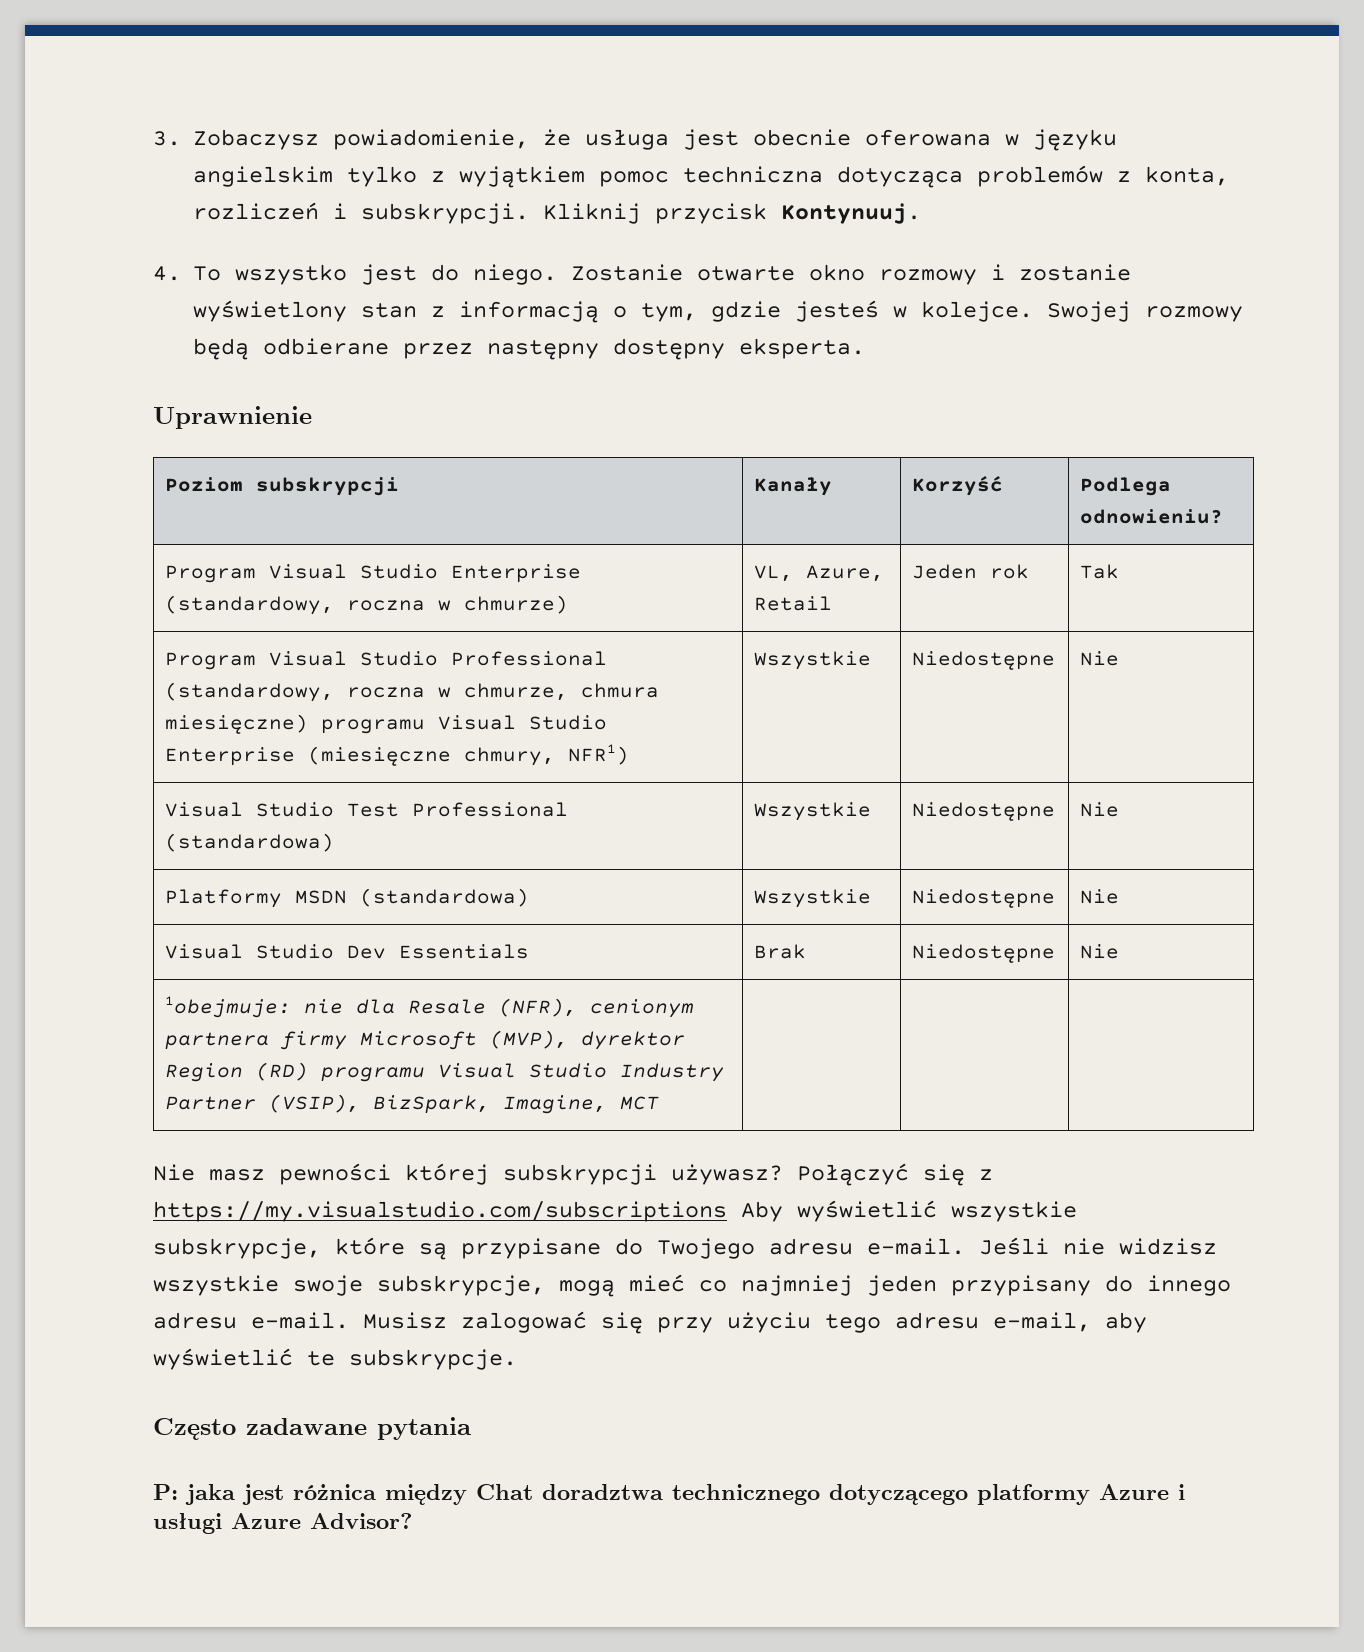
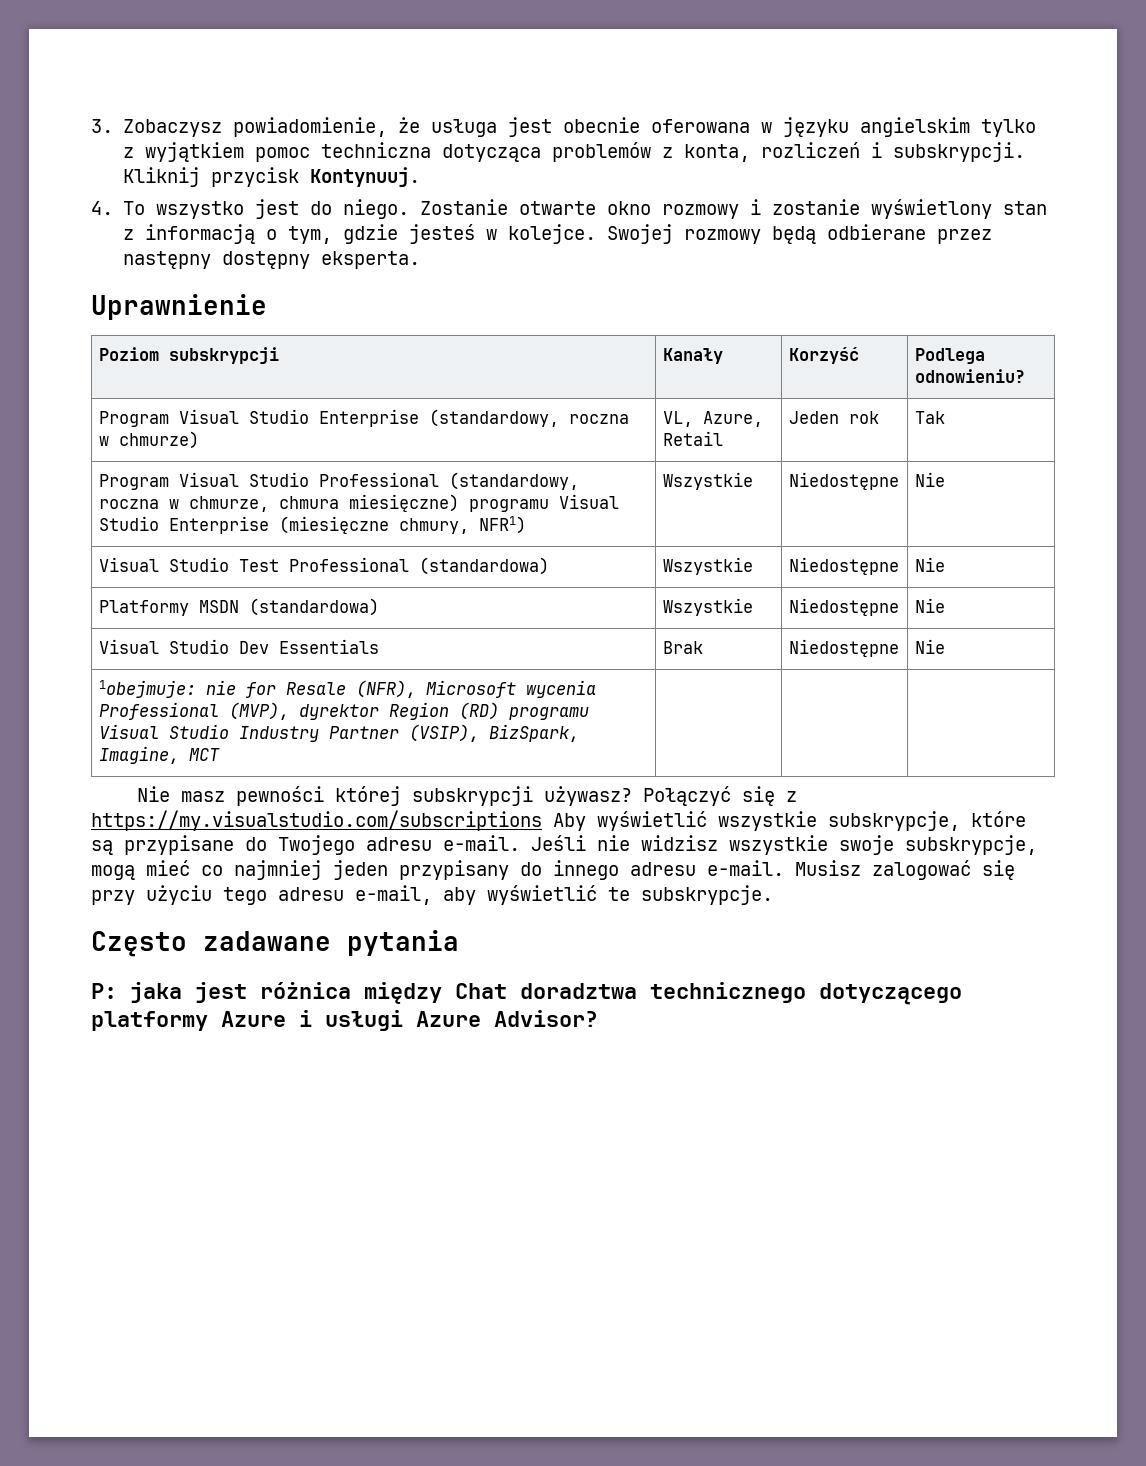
- 1obejmuje: nie dla Resale (NFR), cenionym partnera firmy Microsoft (MVP), dyrektor Region (RD) programu Visual Studio Industry Partner (VSIP), BizSpark, Imagine, MCT | | |
+ 1obejmuje: nie for Resale (NFR), Microsoft wycenia Professional (MVP), dyrektor Region (RD) programu Visual Studio Industry Partner (VSIP), BizSpark, Imagine, MCT | | |

